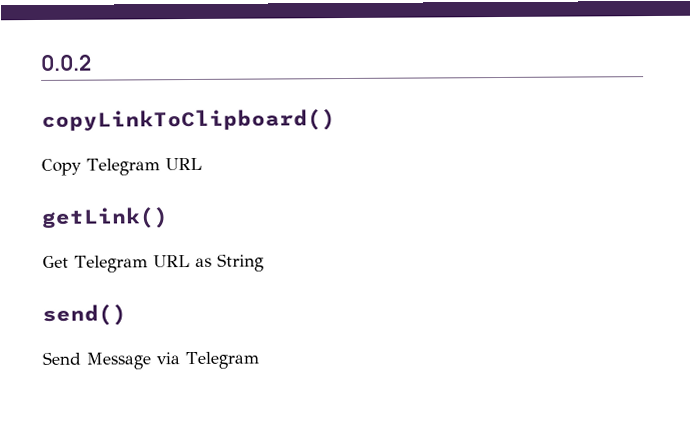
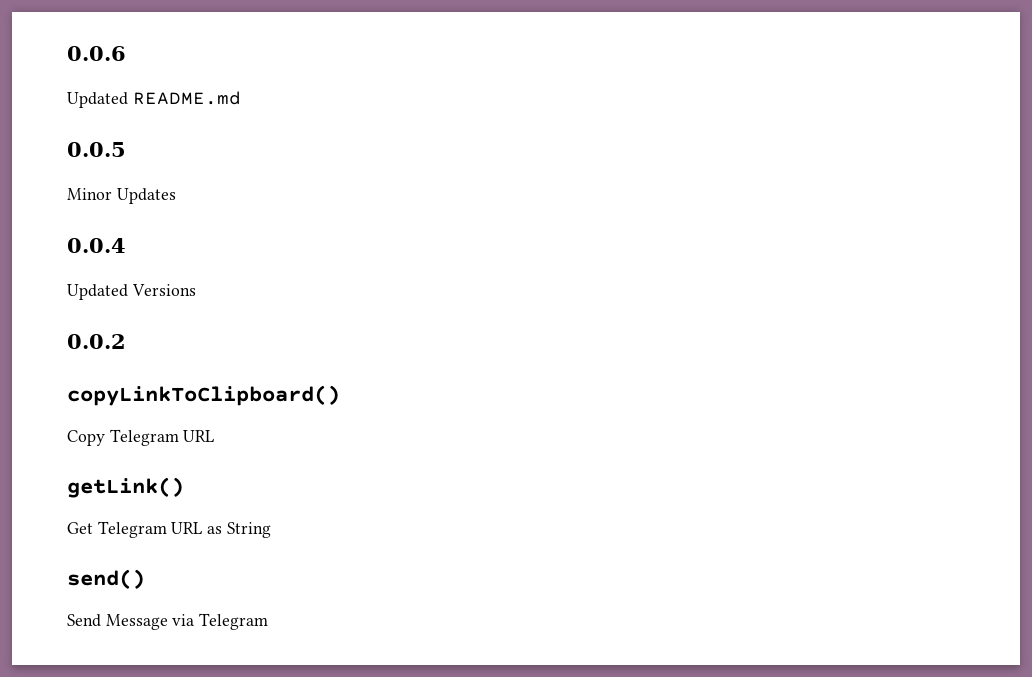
+ 0.0.6
+ Updated README.md
+ 0.0.5
+ Minor Updates
+ 0.0.4
+ Updated Versions

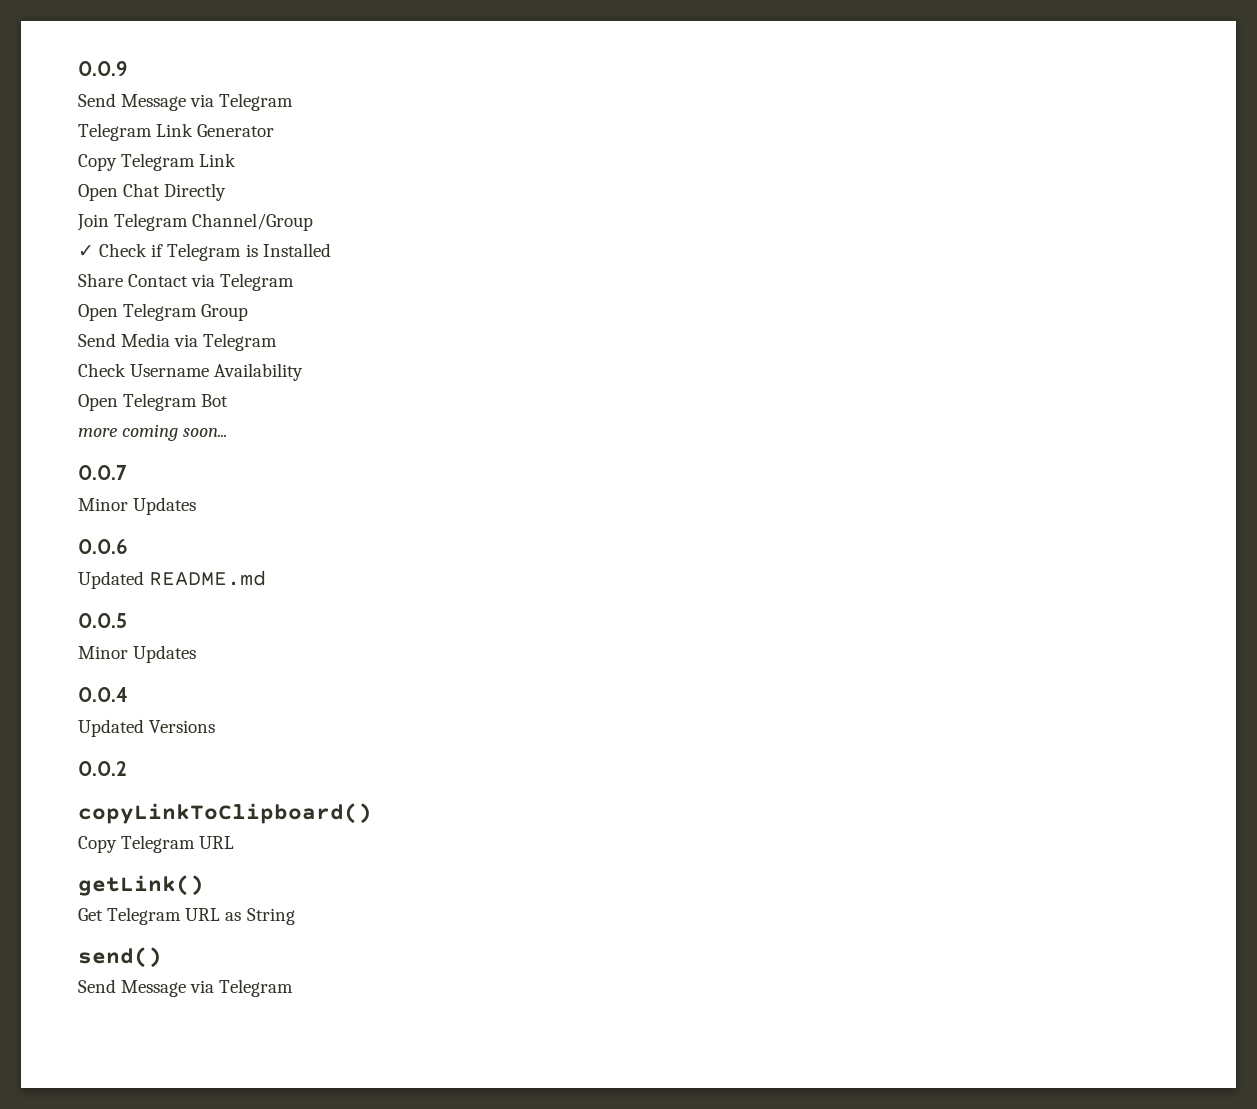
+ 0.0.9
+ Send Message via Telegram
+ Telegram Link Generator
+ Copy Telegram Link
+ Open Chat Directly
+ Join Telegram Channel/Group
+ ✓ Check if Telegram is Installed
+ Share Contact via Telegram
+ Open Telegram Group
+ Send Media via Telegram
+ Check Username Availability
+ Open Telegram Bot
+ more coming soon...
+ 0.0.7
+ Minor Updates

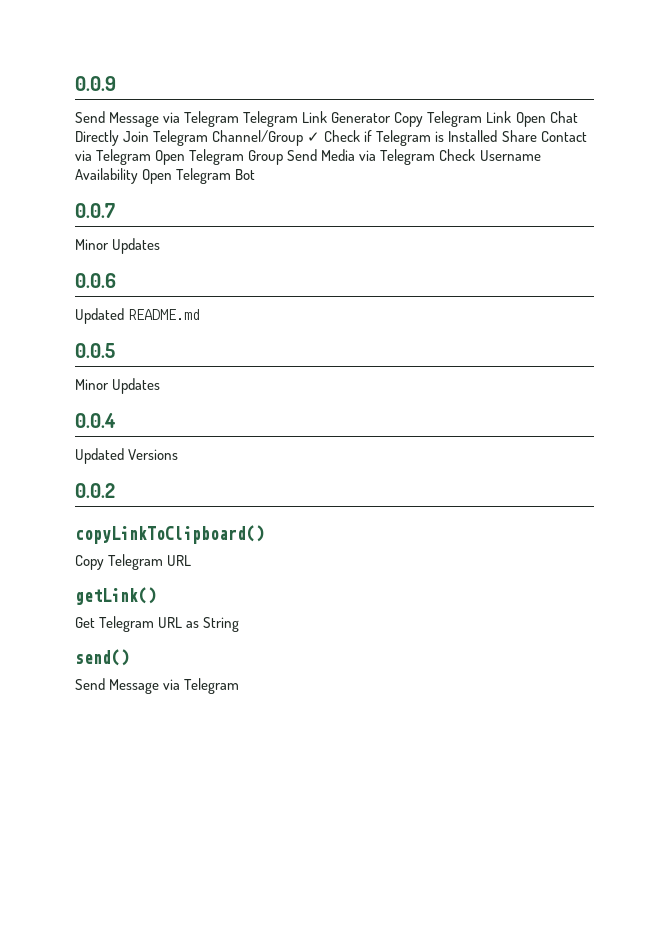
  0.0.9
- Send Message via Telegram
- Telegram Link Generator
- Copy Telegram Link
- Open Chat Directly
- Join Telegram Channel/Group
- ✓ Check if Telegram is Installed
- Share Contact via Telegram
- Open Telegram Group
- Send Media via Telegram
- Check Username Availability
- Open Telegram Bot
+ Send Message via Telegram Telegram Link Generator Copy Telegram Link Open Chat Directly Join Telegram Channel/Group ✓ Check if Telegram is Installed Share Contact via Telegram Open Telegram Group Send Media via Telegram Check Username Availability Open Telegram Bot
- more coming soon...

